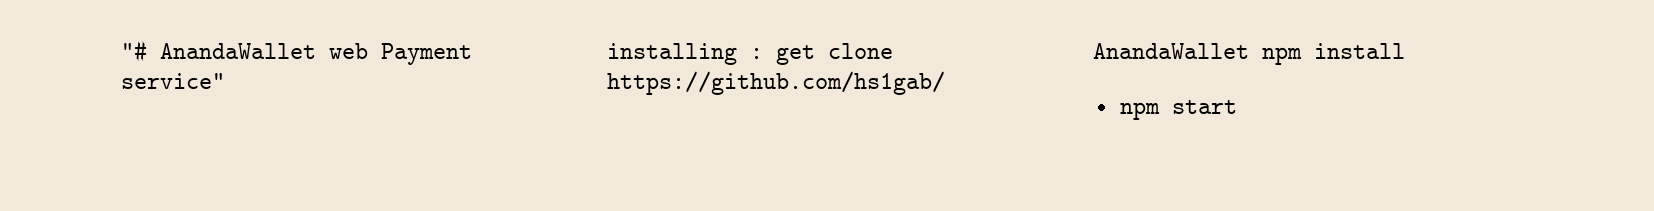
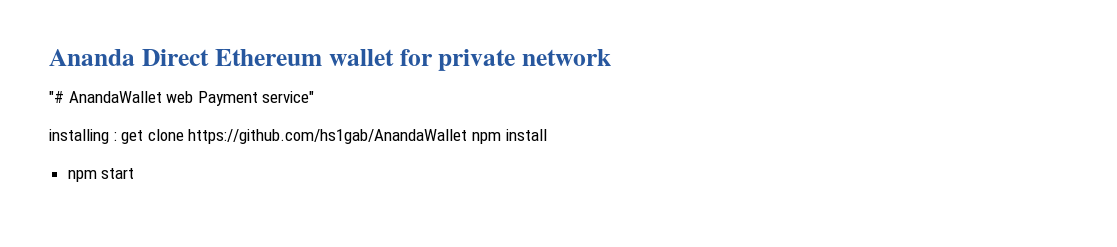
+ Ananda Direct Ethereum wallet for private network

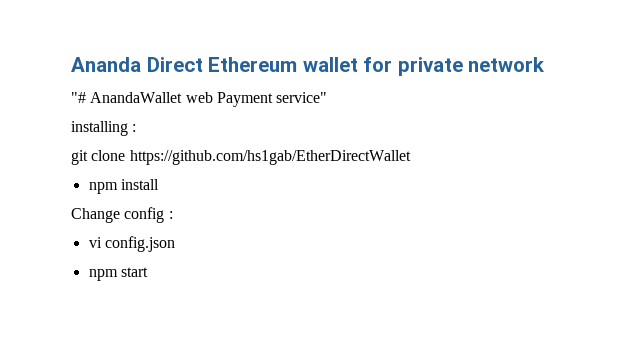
- installing : get clone https://github.com/hs1gab/AnandaWallet npm install
+ installing :
+ git clone https://github.com/hs1gab/EtherDirectWallet
+ npm install
+ Change config :
+ vi config.json

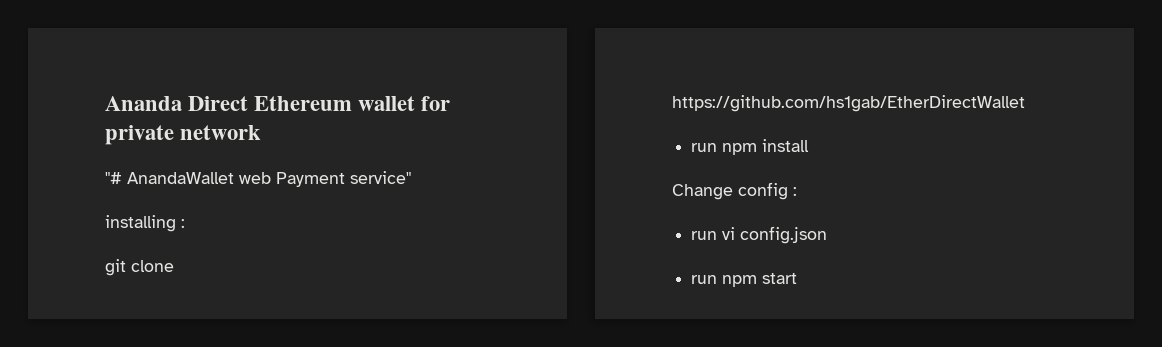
- npm install
+ run npm install
- vi config.json
+ run vi config.json
- npm start
+ run npm start

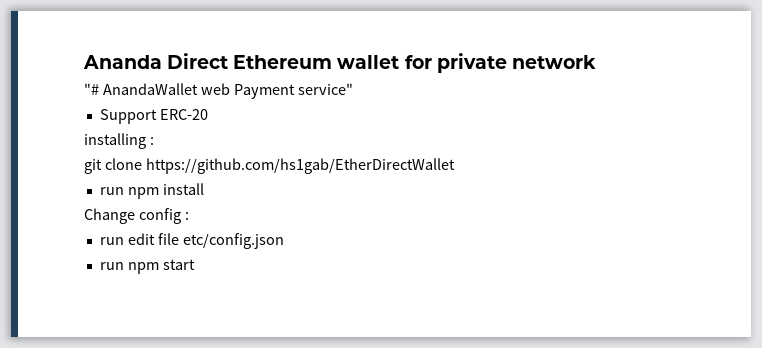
+ Support ERC-20
- run vi config.json
+ run edit file etc/config.json

